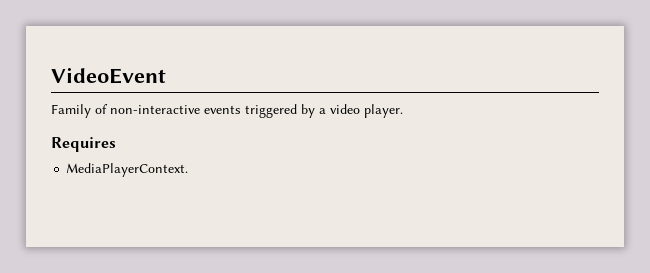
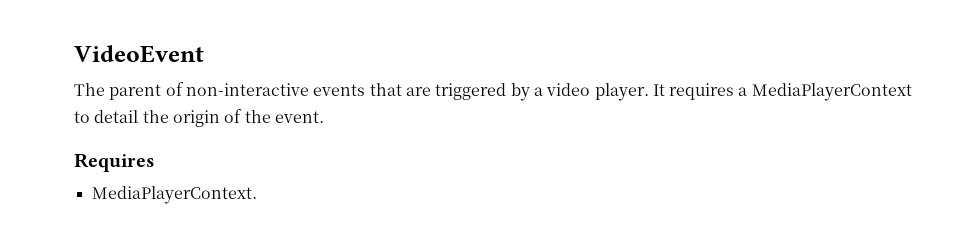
- Family of non-interactive events triggered by a video player.
+ The parent of non-interactive events that are triggered by a video player. It requires a MediaPlayerContext to detail the origin of the event.

